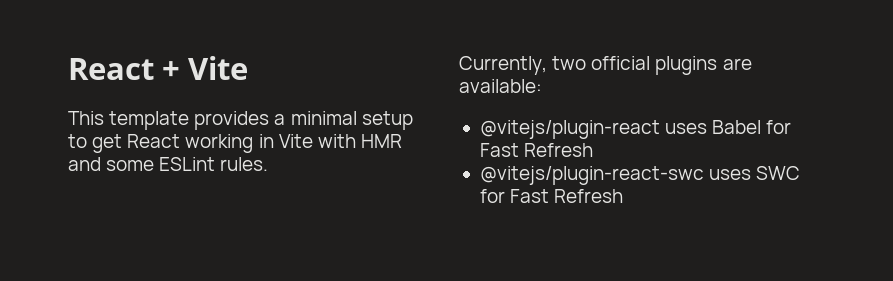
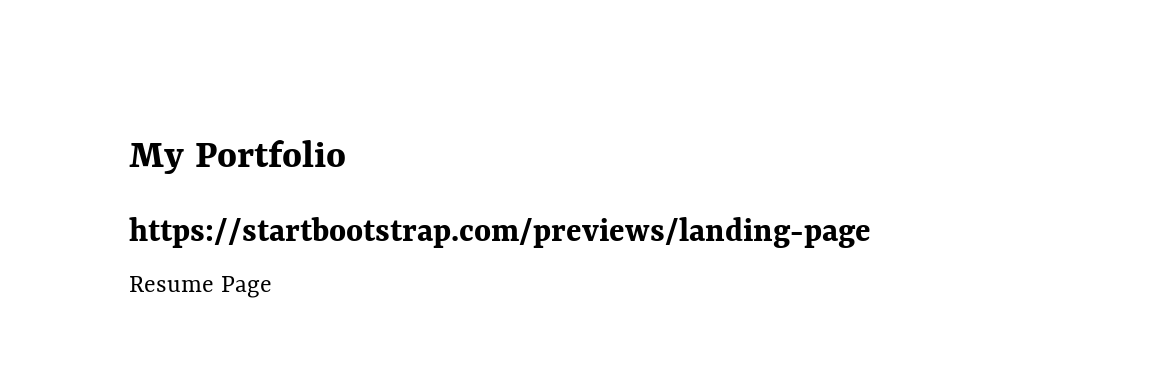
- React + Vite
- This template provides a minimal setup to get React working in Vite with HMR and some ESLint rules.
- Currently, two official plugins are available:
- @vitejs/plugin-react uses Babel for Fast Refresh
- @vitejs/plugin-react-swc uses SWC for Fast Refresh
+ My Portfolio
+ https://startbootstrap.com/previews/landing-page
+ Resume Page

